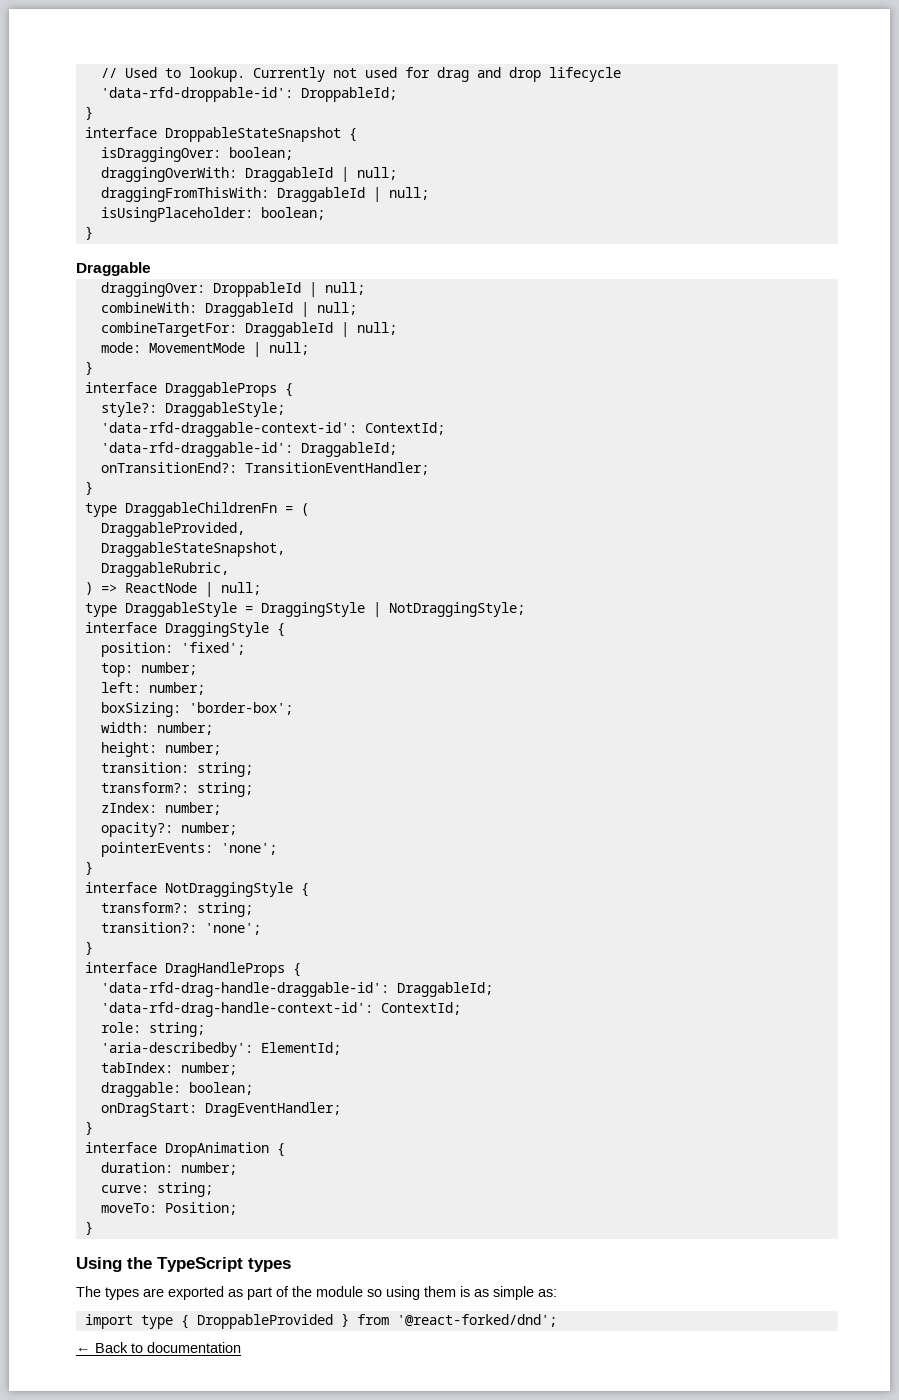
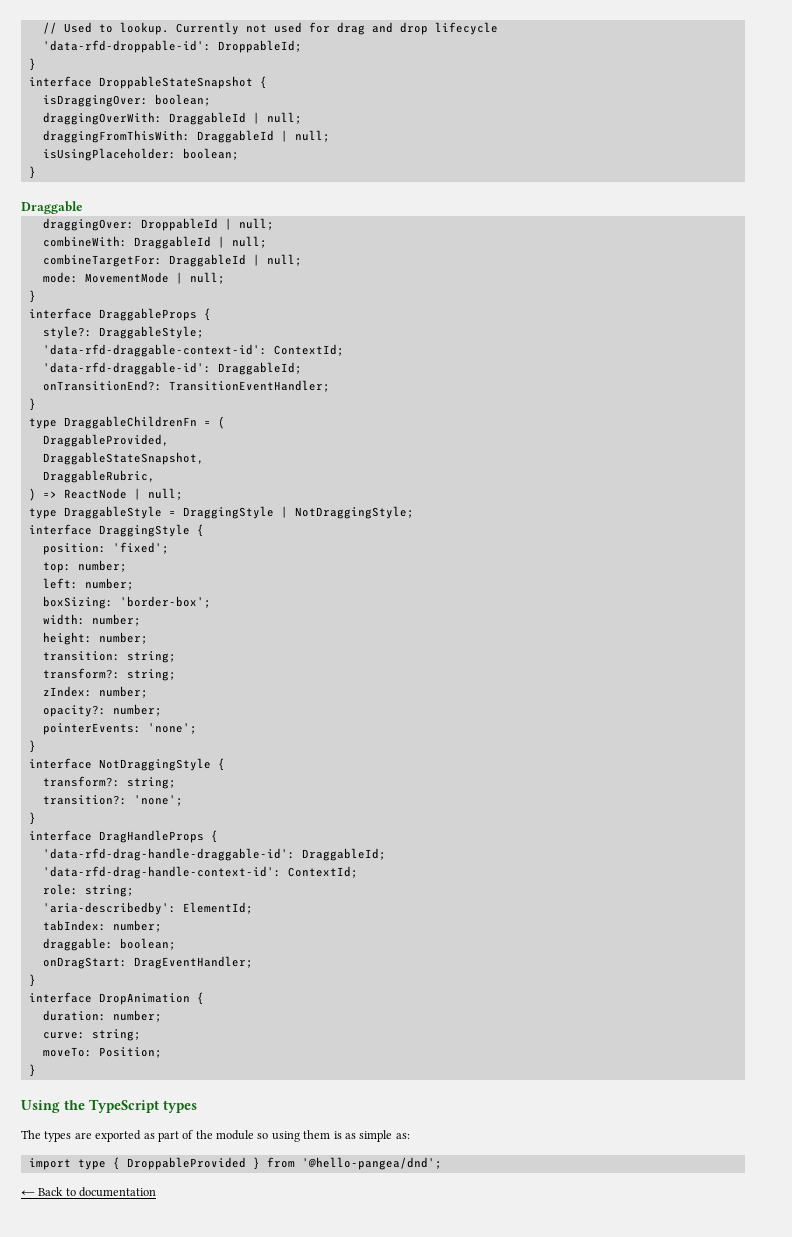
- import type { DroppableProvided } from '@react-forked/dnd';
+ import type { DroppableProvided } from '@hello-pangea/dnd';

